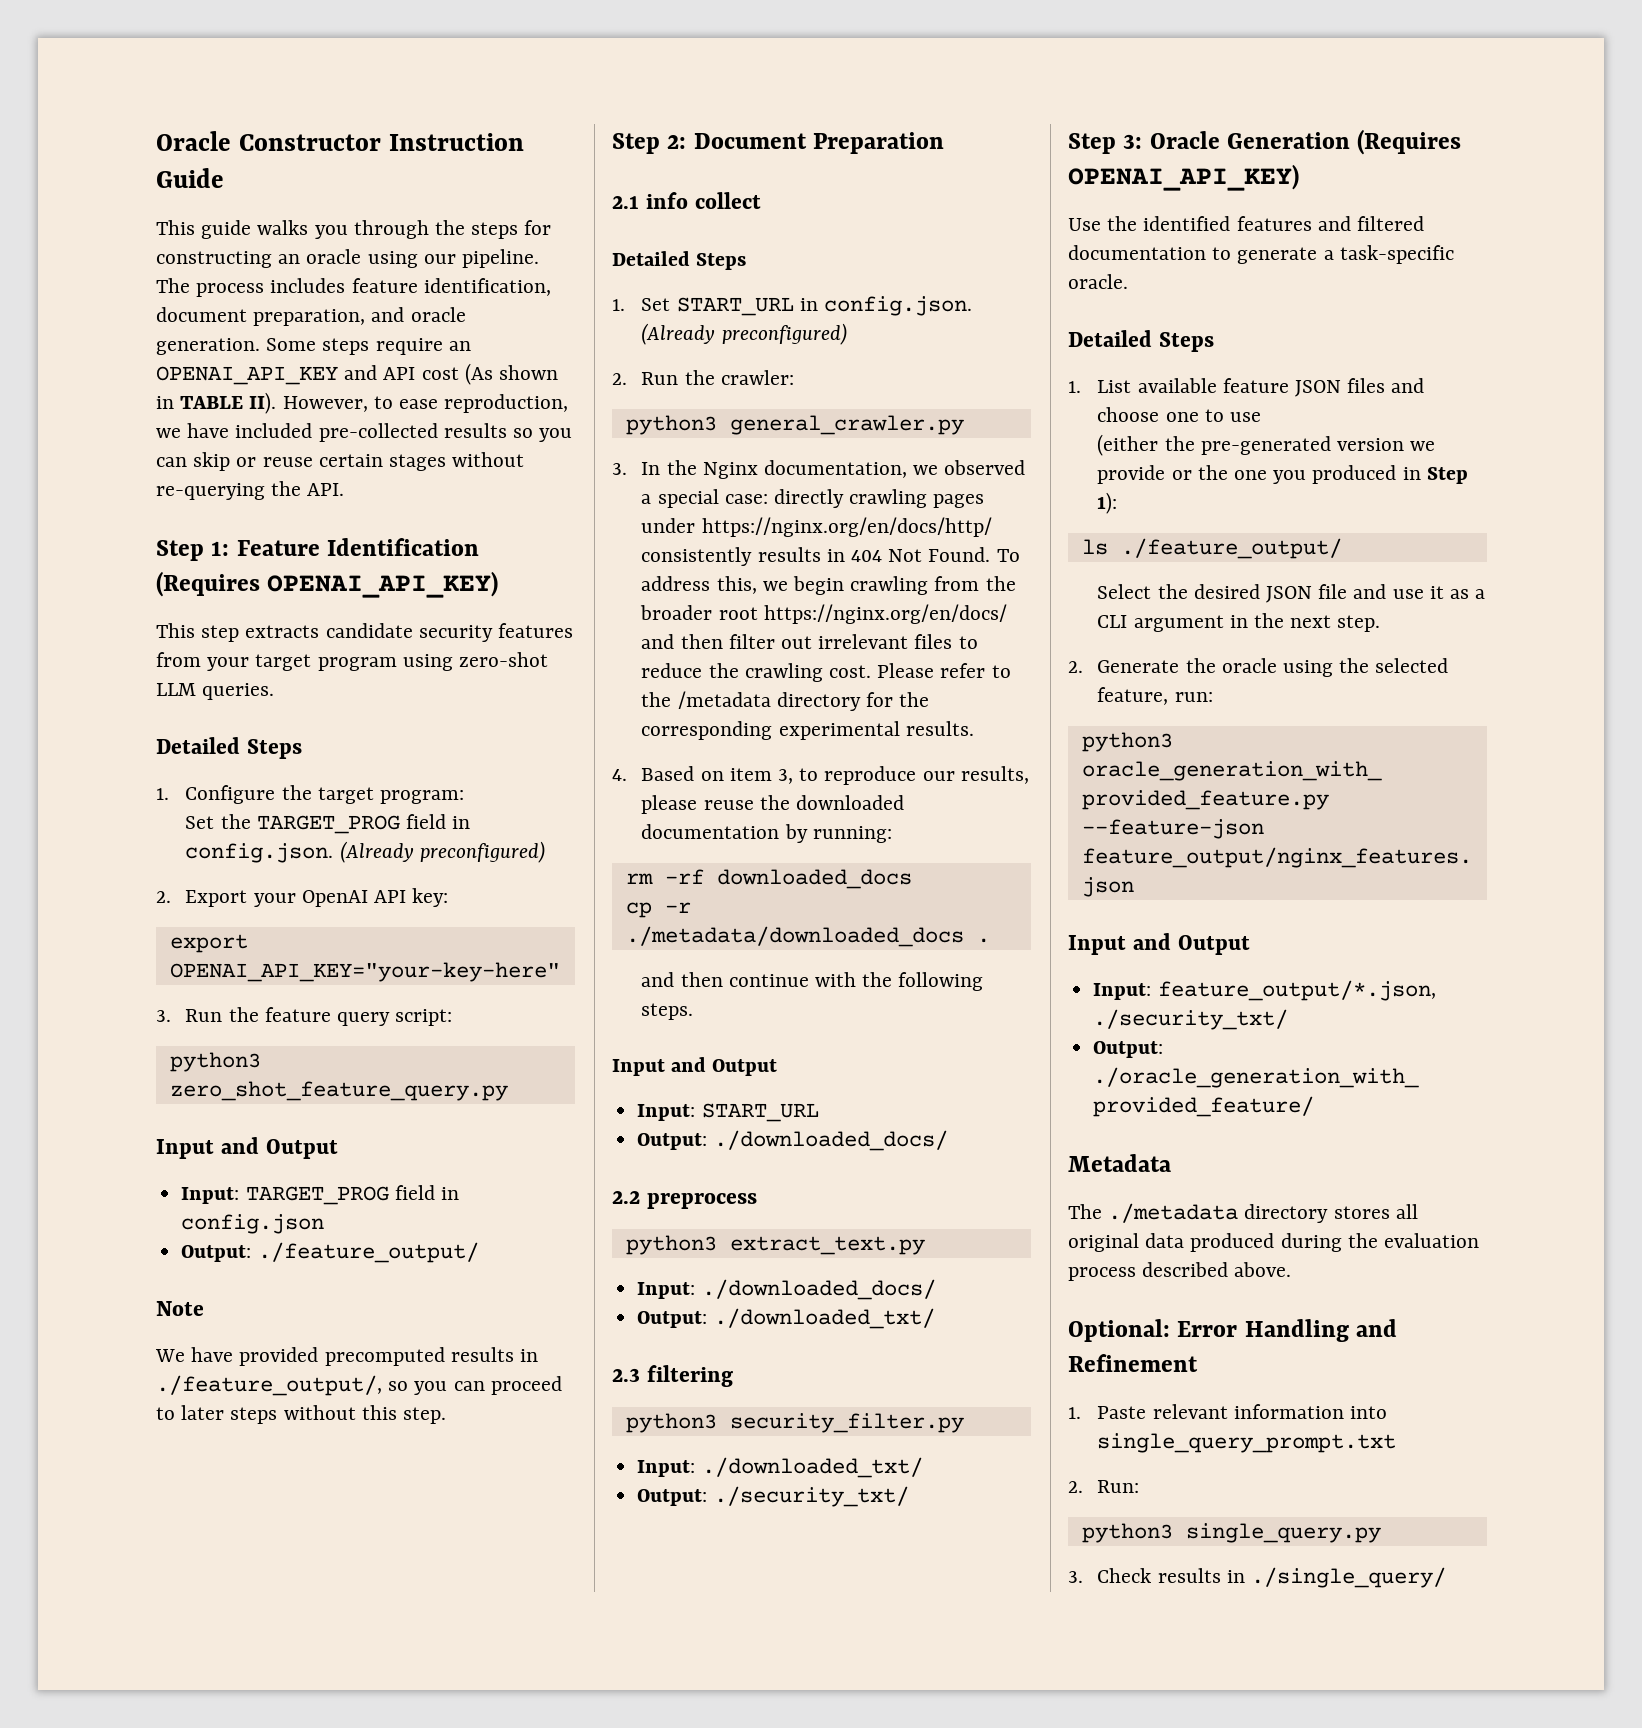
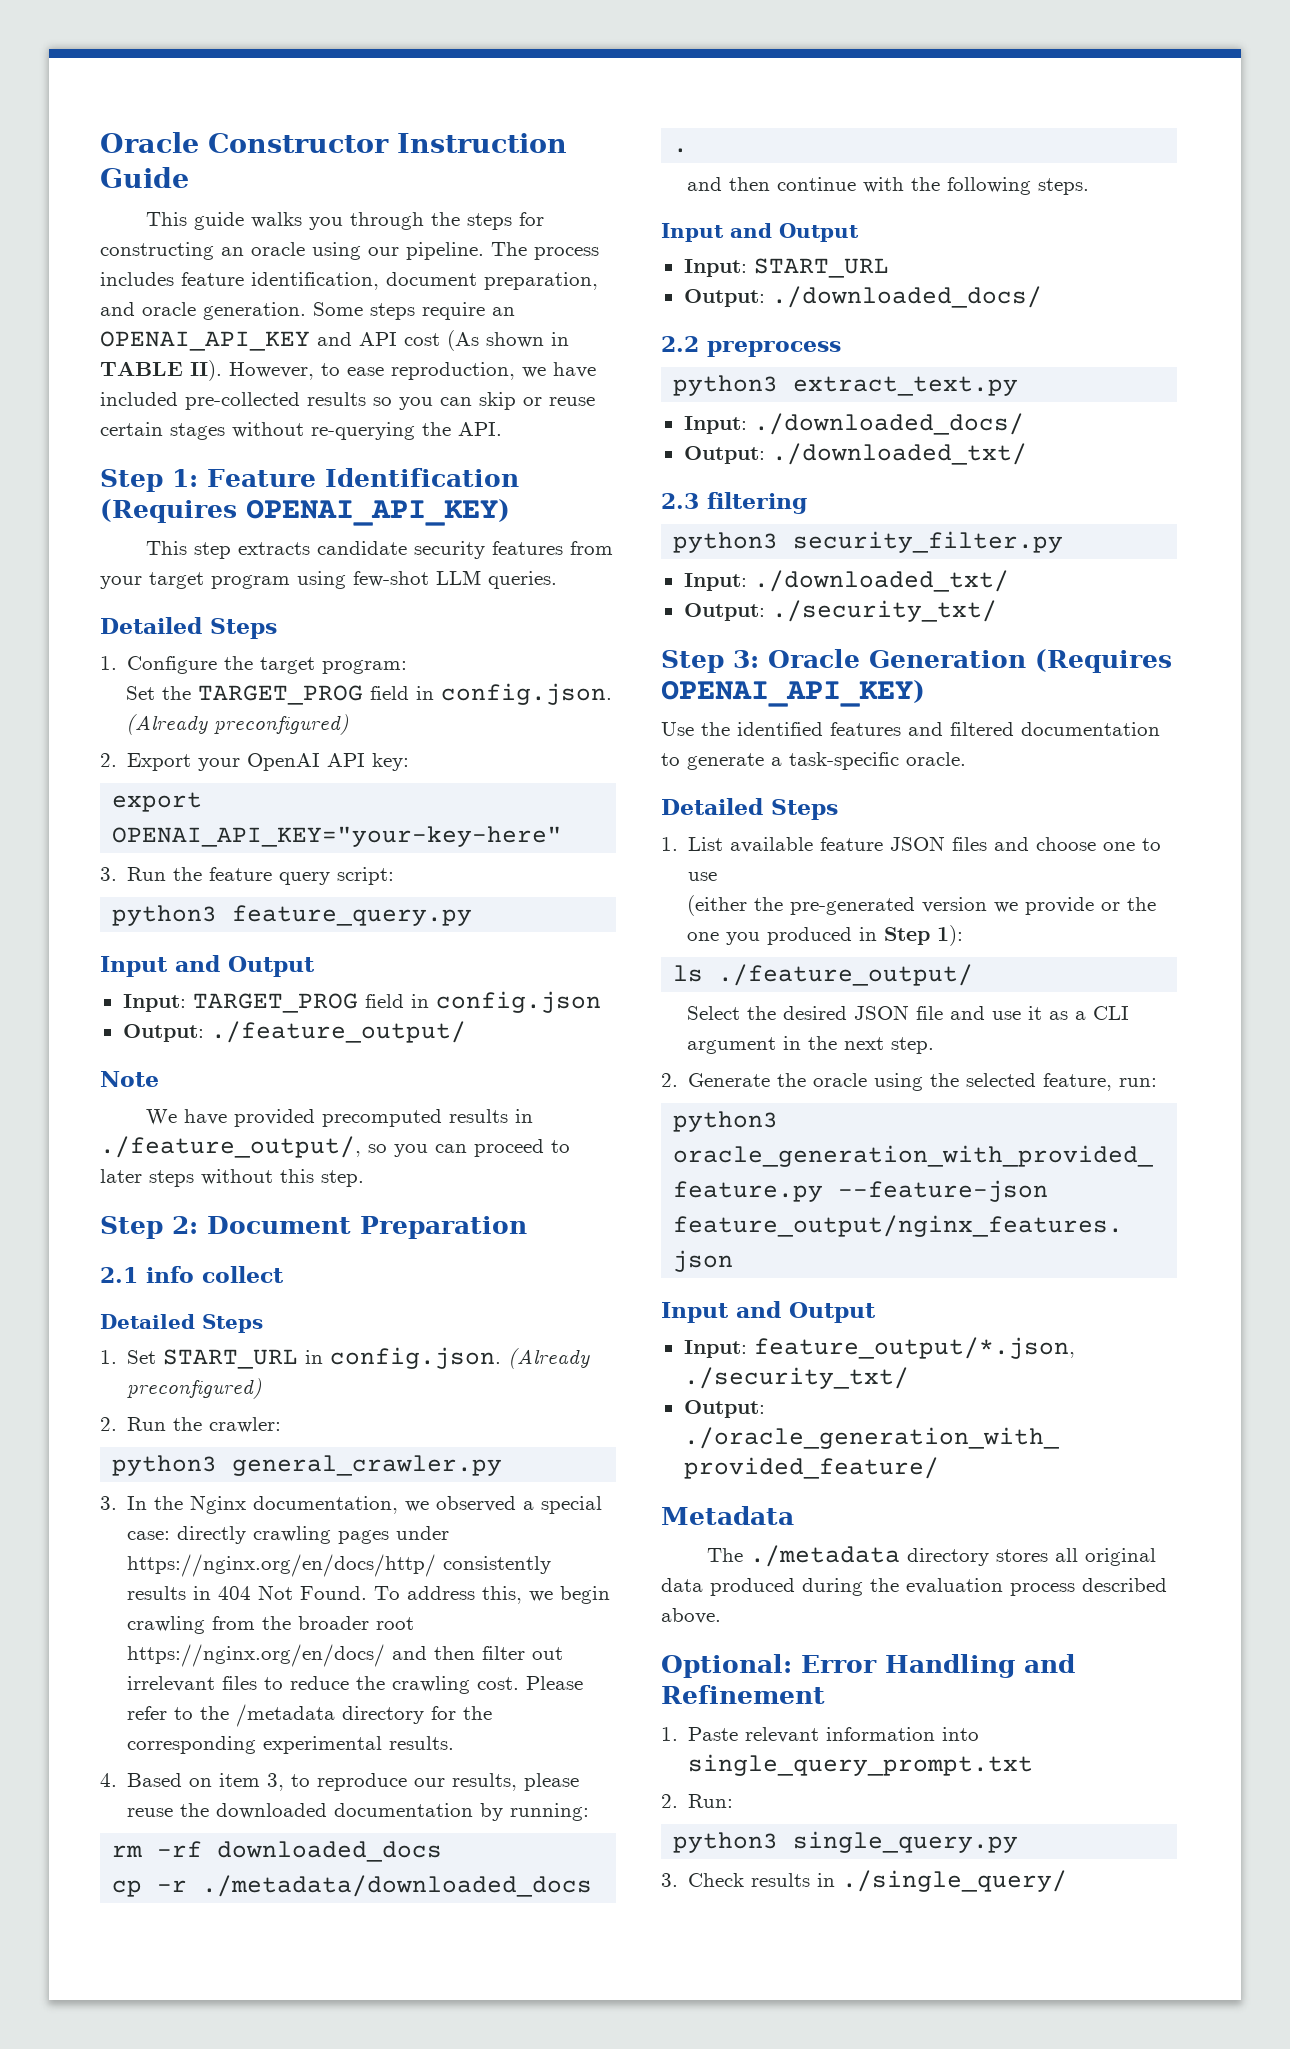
- This step extracts candidate security features from your target program using zero-shot LLM queries.
+ This step extracts candidate security features from your target program using few-shot LLM queries.
- python3 zero_shot_feature_query.py
+ python3 feature_query.py

